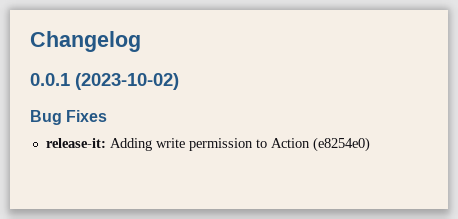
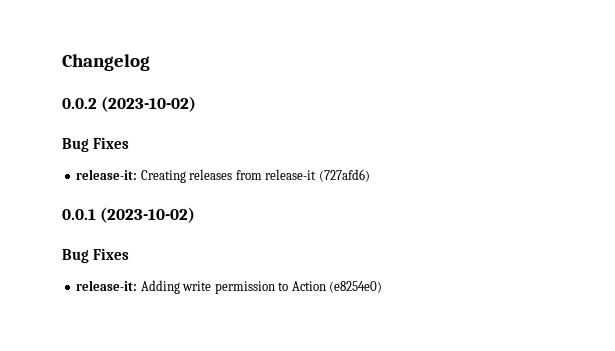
+ 0.0.2 (2023-10-02)
+ Bug Fixes
+ release-it: Creating releases from release-it (727afd6)

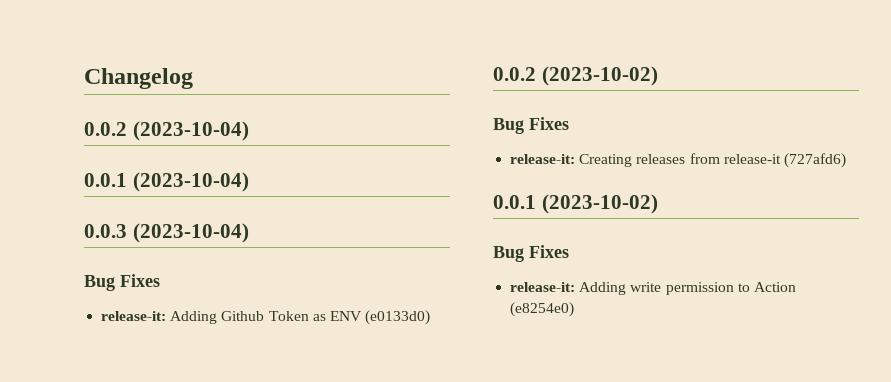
+ 0.0.2 (2023-10-04)
+ 0.0.1 (2023-10-04)
+ 0.0.3 (2023-10-04)
+ Bug Fixes
+ release-it: Adding Github Token as ENV (e0133d0)

